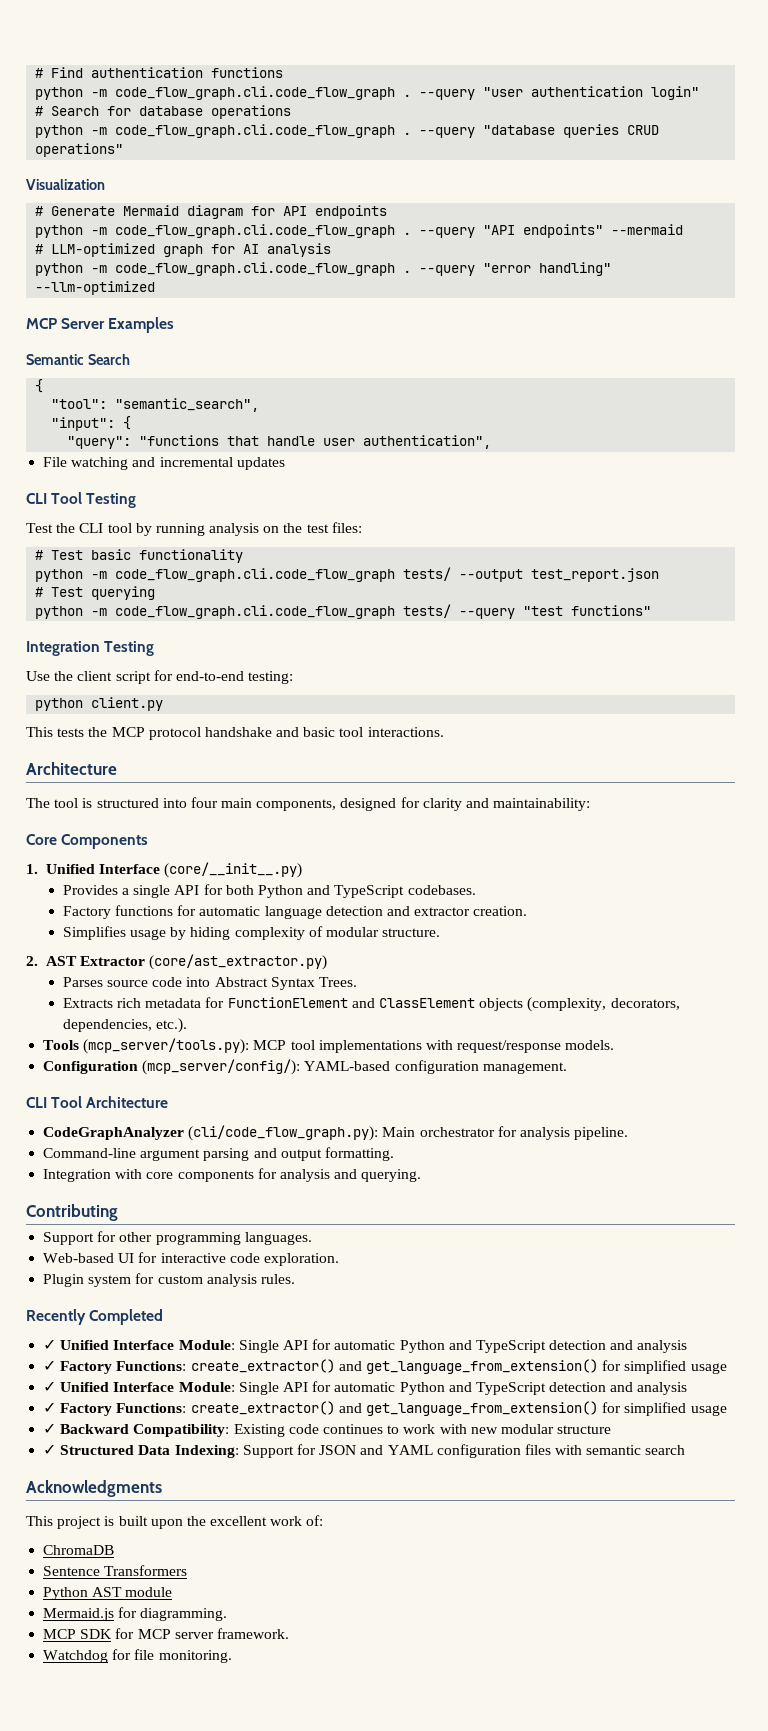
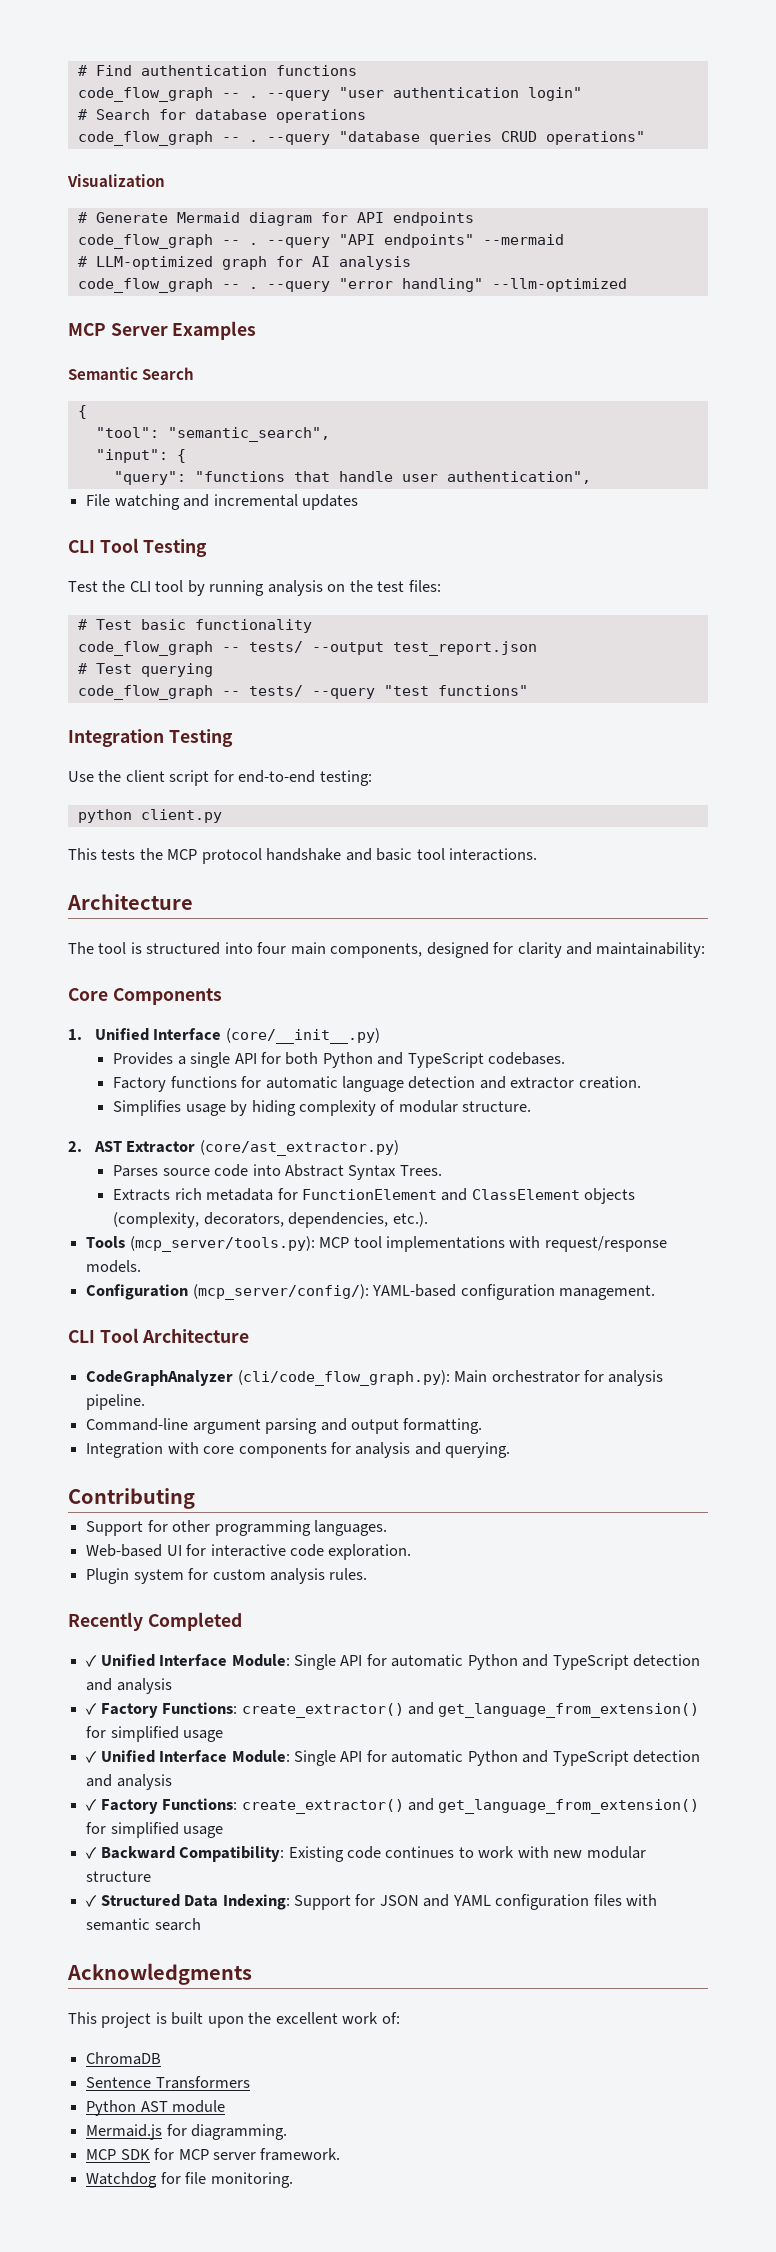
  # Find authentication functions
- python -m code_flow_graph.cli.code_flow_graph .
+ code_flow_graph -- .
  # Search for database operations
- python -m code_flow_graph.cli.code_flow_graph .
+ code_flow_graph -- .
  # Generate Mermaid diagram for API endpoints
- python -m code_flow_graph.cli.code_flow_graph .
+ code_flow_graph -- .
  # LLM-optimized graph for AI analysis
- python -m code_flow_graph.cli.code_flow_graph .
+ code_flow_graph -- .
- python -m code_flow_graph.cli.code_flow_graph tests/ --output test_report.json
+ code_flow_graph -- tests/ --output test_report.json
- python -m code_flow_graph.cli.code_flow_graph tests/ --query "test functions"
+ code_flow_graph -- tests/ --query "test functions"

